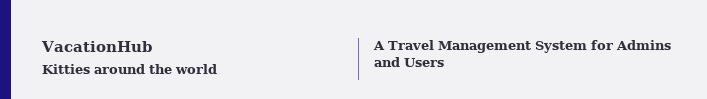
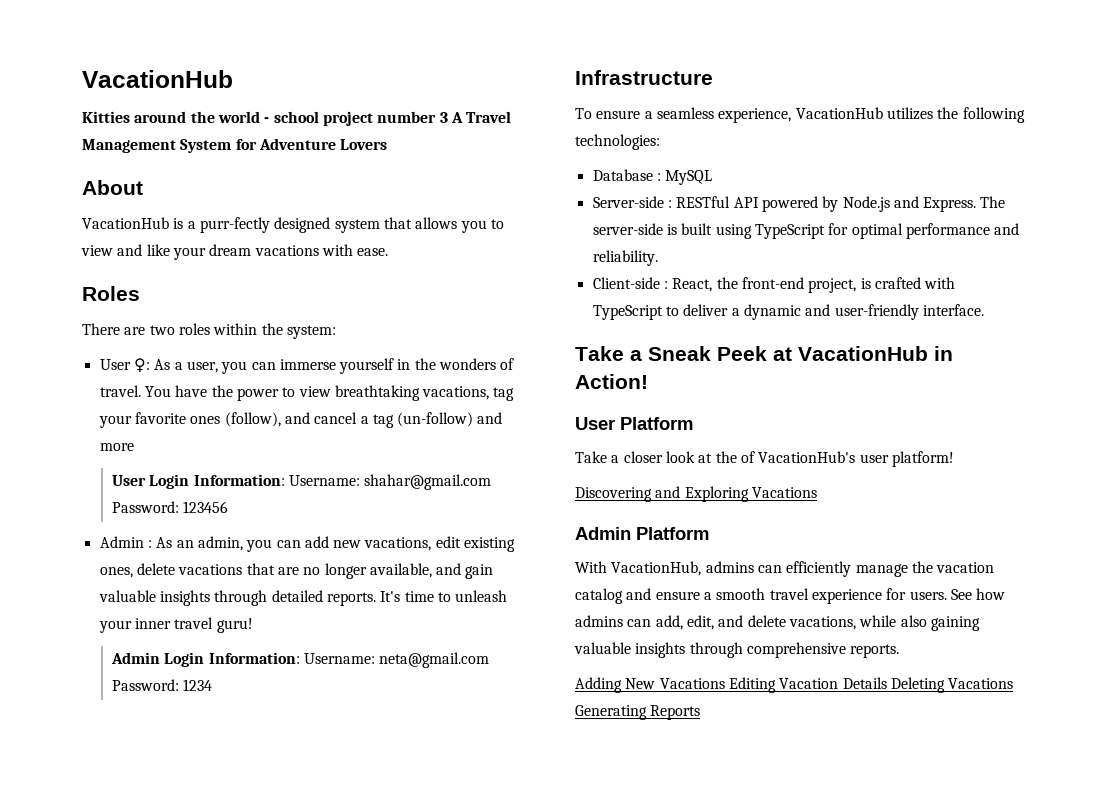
- Kitties around the world
- A Travel Management System for Admins and Users
+ Kitties around the world - school project number 3 A Travel Management System for Adventure Lovers
+ About
+ VacationHub is a purr-fectly designed system that allows you to view and like your dream vacations with ease.
+ Roles
+ There are two roles within the system:
+ User ♀: As a user, you can immerse yourself in the wonders of travel. You have the power to view breathtaking vacations, tag your favorite ones (follow), and cancel a tag (un-follow) and more
+ User Login Information: Username: shahar@gmail.com Password: 123456
+ Admin : As an admin, you can add new vacations, edit existing ones, delete vacations that are no longer available, and gain valuable insights through detailed reports. It's time to unleash your inner travel guru!
+ Admin Login Information: Username: neta@gmail.com Password: 1234
+ Infrastructure
+ To ensure a seamless experience, VacationHub utilizes the following technologies:
+ Database : MySQL
+ Server-side : RESTful API powered by Node.js and Express. The server-side is built using TypeScript for optimal performance and reliability.
+ Client-side : React, the front-end project, is crafted with TypeScript to deliver a dynamic and user-friendly interface.
+ Take a Sneak Peek at VacationHub in Action!
+ User Platform
+ Take a closer look at the of VacationHub's user platform!
+ Discovering and Exploring Vacations
+ Admin Platform
+ With VacationHub, admins can efficiently manage the vacation catalog and ensure a smooth travel experience for users. See how admins can add, edit, and delete vacations, while also gaining valuable insights through comprehensive reports.
+ Adding New Vacations Editing Vacation Details Deleting Vacations Generating Reports

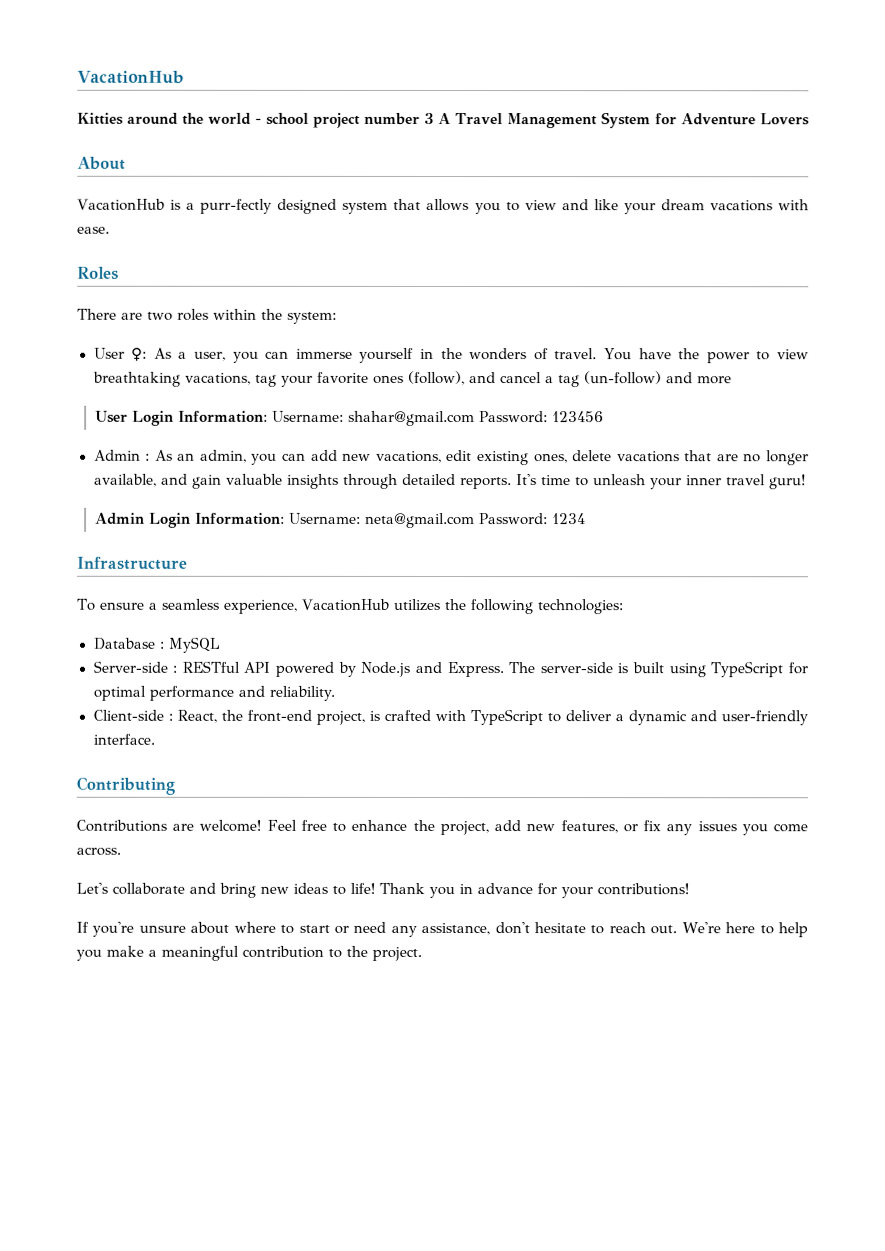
- Take a Sneak Peek at VacationHub in Action!
- User Platform
- Take a closer look at the of VacationHub's user platform!
- Discovering and Exploring Vacations
- Admin Platform
- With VacationHub, admins can efficiently manage the vacation catalog and ensure a smooth travel experience for users. See how admins can add, edit, and delete vacations, while also gaining valuable insights through comprehensive reports.
- Adding New Vacations Editing Vacation Details Deleting Vacations Generating Reports
+ Contributing
+ Contributions are welcome! Feel free to enhance the project, add new features, or fix any issues you come across.
+ Let's collaborate and bring new ideas to life! Thank you in advance for your contributions!
+ If you're unsure about where to start or need any assistance, don't hesitate to reach out. We're here to help you make a meaningful contribution to the project.

